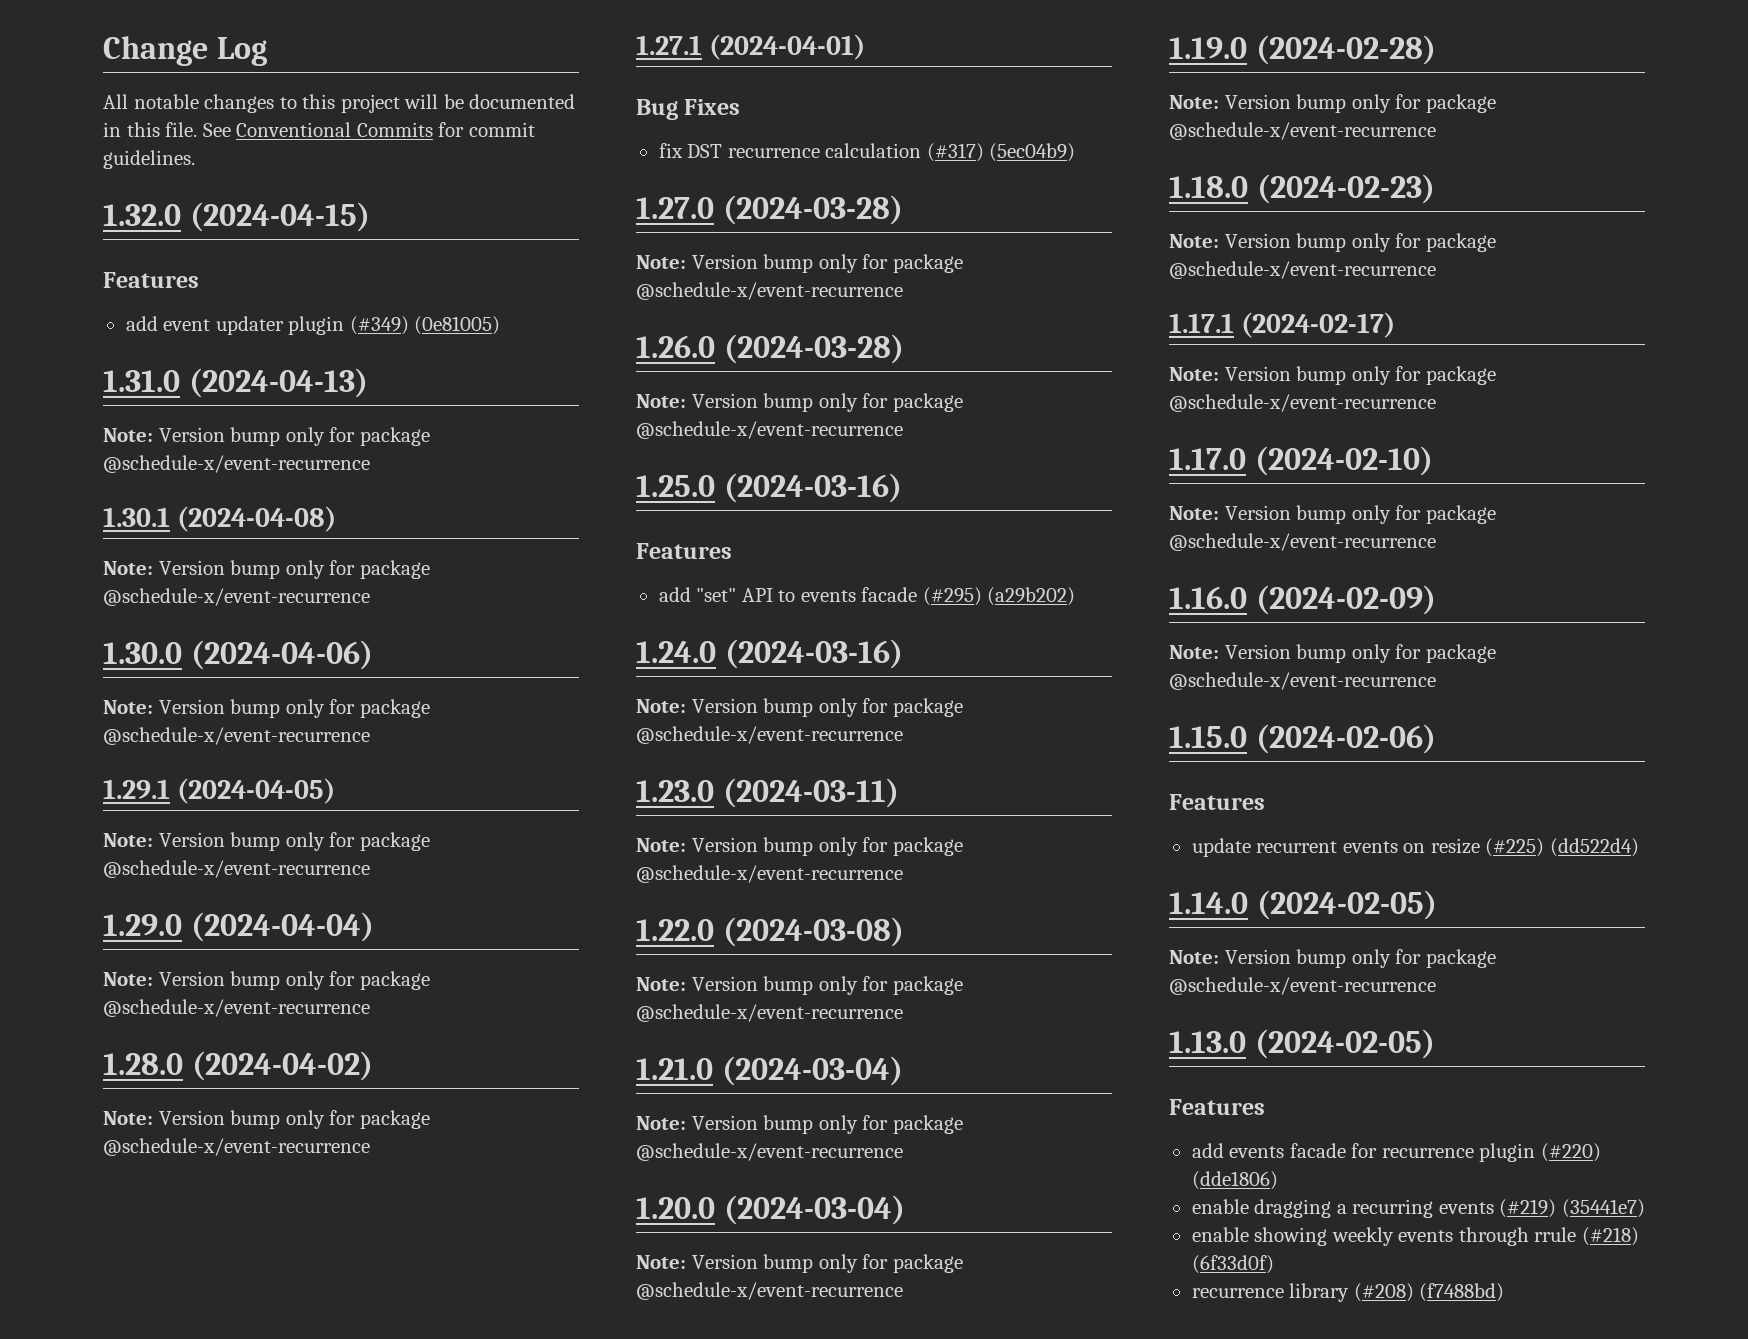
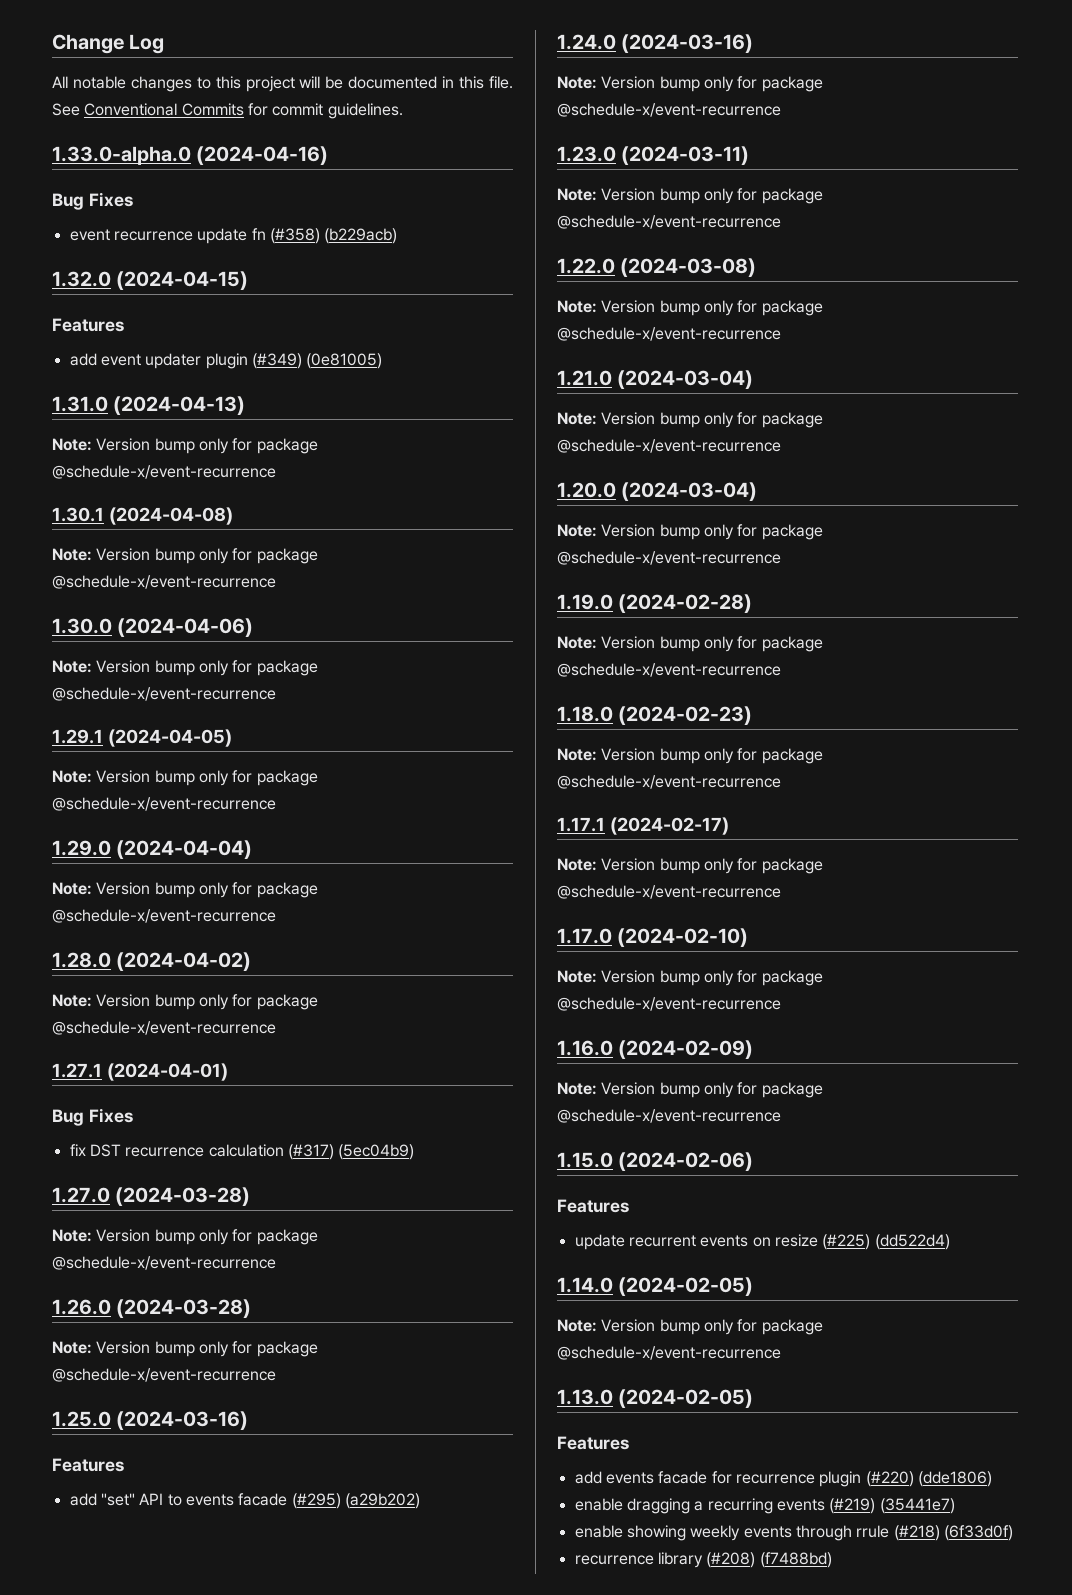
+ 1.33.0-alpha.0 (2024-04-16)
+ Bug Fixes
+ event recurrence update fn (#358) (b229acb)

